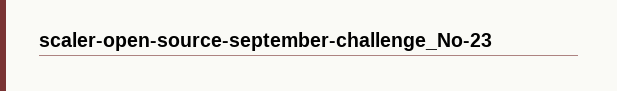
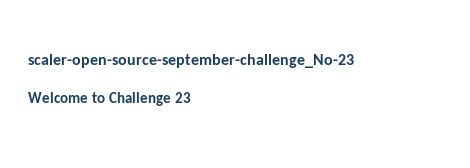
+ Welcome to Challenge 23

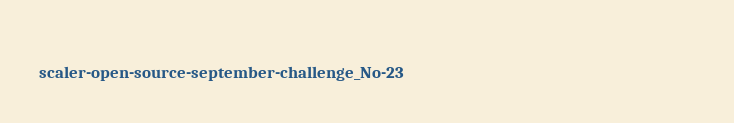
- Welcome to Challenge 23

